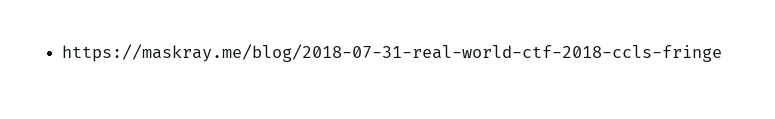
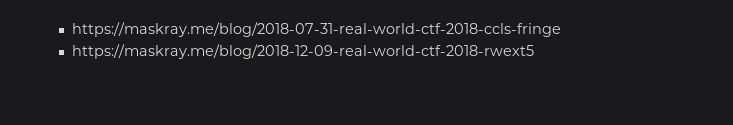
+ https://maskray.me/blog/2018-12-09-real-world-ctf-2018-rwext5

